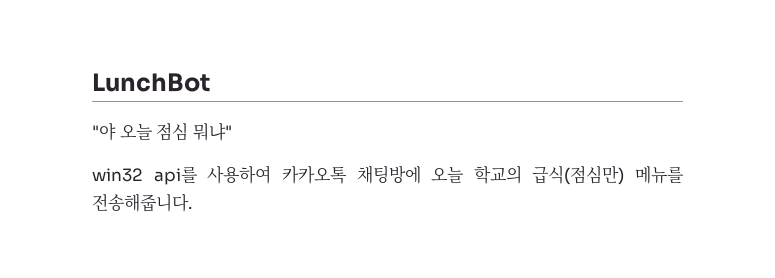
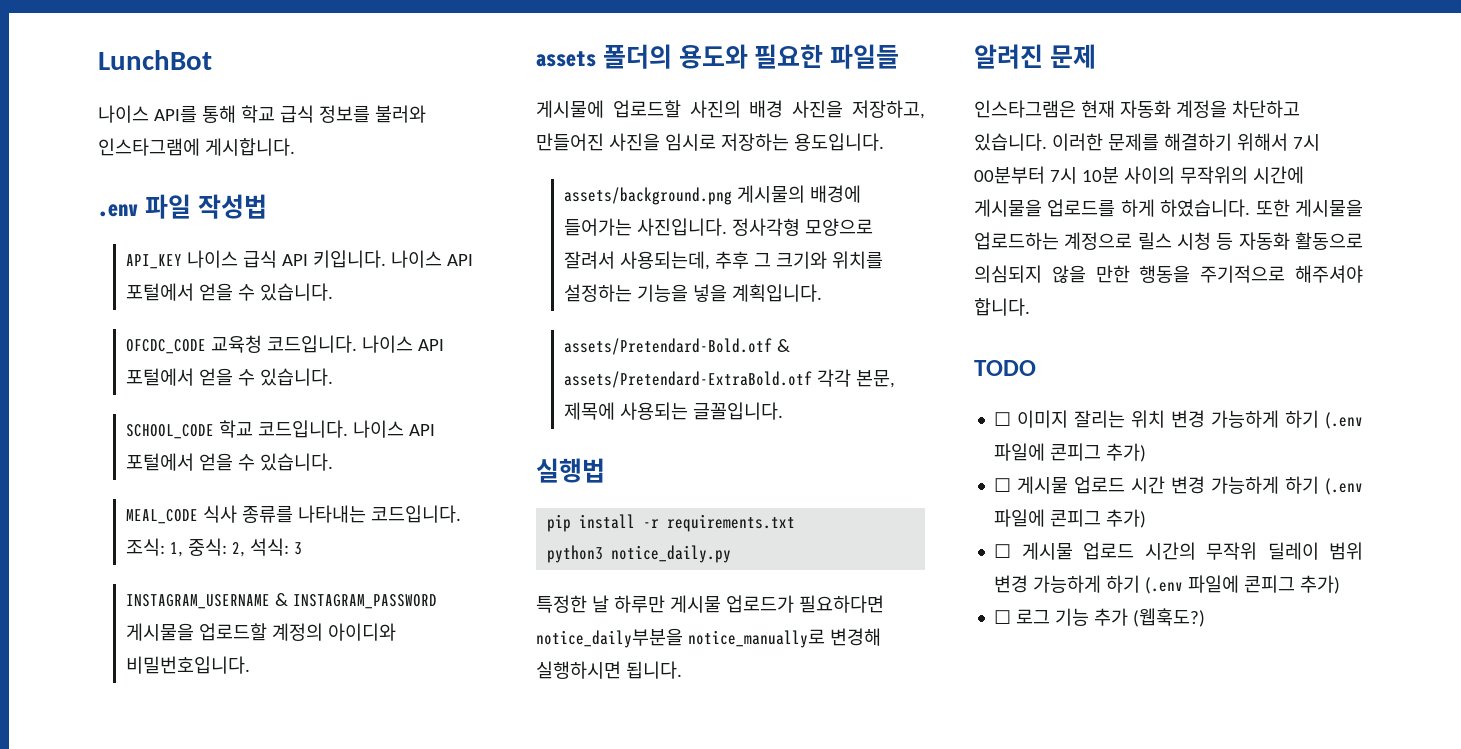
- "야 오늘 점심 뭐냐"
- win32 api를 사용하여 카카오톡 채팅방에 오늘 학교의 급식(점심만) 메뉴를 전송해줍니다.
+ 나이스 API를 통해 학교 급식 정보를 불러와 인스타그램에 게시합니다.
+ .env 파일 작성법
+ API_KEY 나이스 급식 API 키입니다. 나이스 API 포털에서 얻을 수 있습니다.
+ OFCDC_CODE 교육청 코드입니다. 나이스 API 포털에서 얻을 수 있습니다.
+ SCHOOL_CODE 학교 코드입니다. 나이스 API 포털에서 얻을 수 있습니다.
+ MEAL_CODE 식사 종류를 나타내는 코드입니다. 조식: 1, 중식: 2, 석식: 3
+ INSTAGRAM_USERNAME & INSTAGRAM_PASSWORD 게시물을 업로드할 계정의 아이디와 비밀번호입니다.
+ assets 폴더의 용도와 필요한 파일들
+ 게시물에 업로드할 사진의 배경 사진을 저장하고, 만들어진 사진을 임시로 저장하는 용도입니다.
+ assets/background.png 게시물의 배경에 들어가는 사진입니다. 정사각형 모양으로 잘려서 사용되는데, 추후 그 크기와 위치를 설정하는 기능을 넣을 계획입니다.
+ assets/Pretendard-Bold.otf & assets/Pretendard-ExtraBold.otf 각각 본문, 제목에 사용되는 글꼴입니다.
+ 실행법
+ pip install -r requirements.txt
+ python3 notice_daily.py
+ 특정한 날 하루만 게시물 업로드가 필요하다면 notice_daily부분을 notice_manually로 변경해 실행하시면 됩니다.
+ 알려진 문제
+ 인스타그램은 현재 자동화 계정을 차단하고 있습니다. 이러한 문제를 해결하기 위해서 7시 00분부터 7시 10분 사이의 무작위의 시간에 게시물을 업로드를 하게 하였습니다. 또한 게시물을 업로드하는 계정으로 릴스 시청 등 자동화 활동으로 의심되지 않을 만한 행동을 주기적으로 해주셔야 합니다.
+ TODO
+ ☐ 이미지 잘리는 위치 변경 가능하게 하기 (.env 파일에 콘피그 추가)
+ ☐ 게시물 업로드 시간 변경 가능하게 하기 (.env 파일에 콘피그 추가)
+ ☐ 게시물 업로드 시간의 무작위 딜레이 범위 변경 가능하게 하기 (.env 파일에 콘피그 추가)
+ ☐ 로그 기능 추가 (웹훅도?)

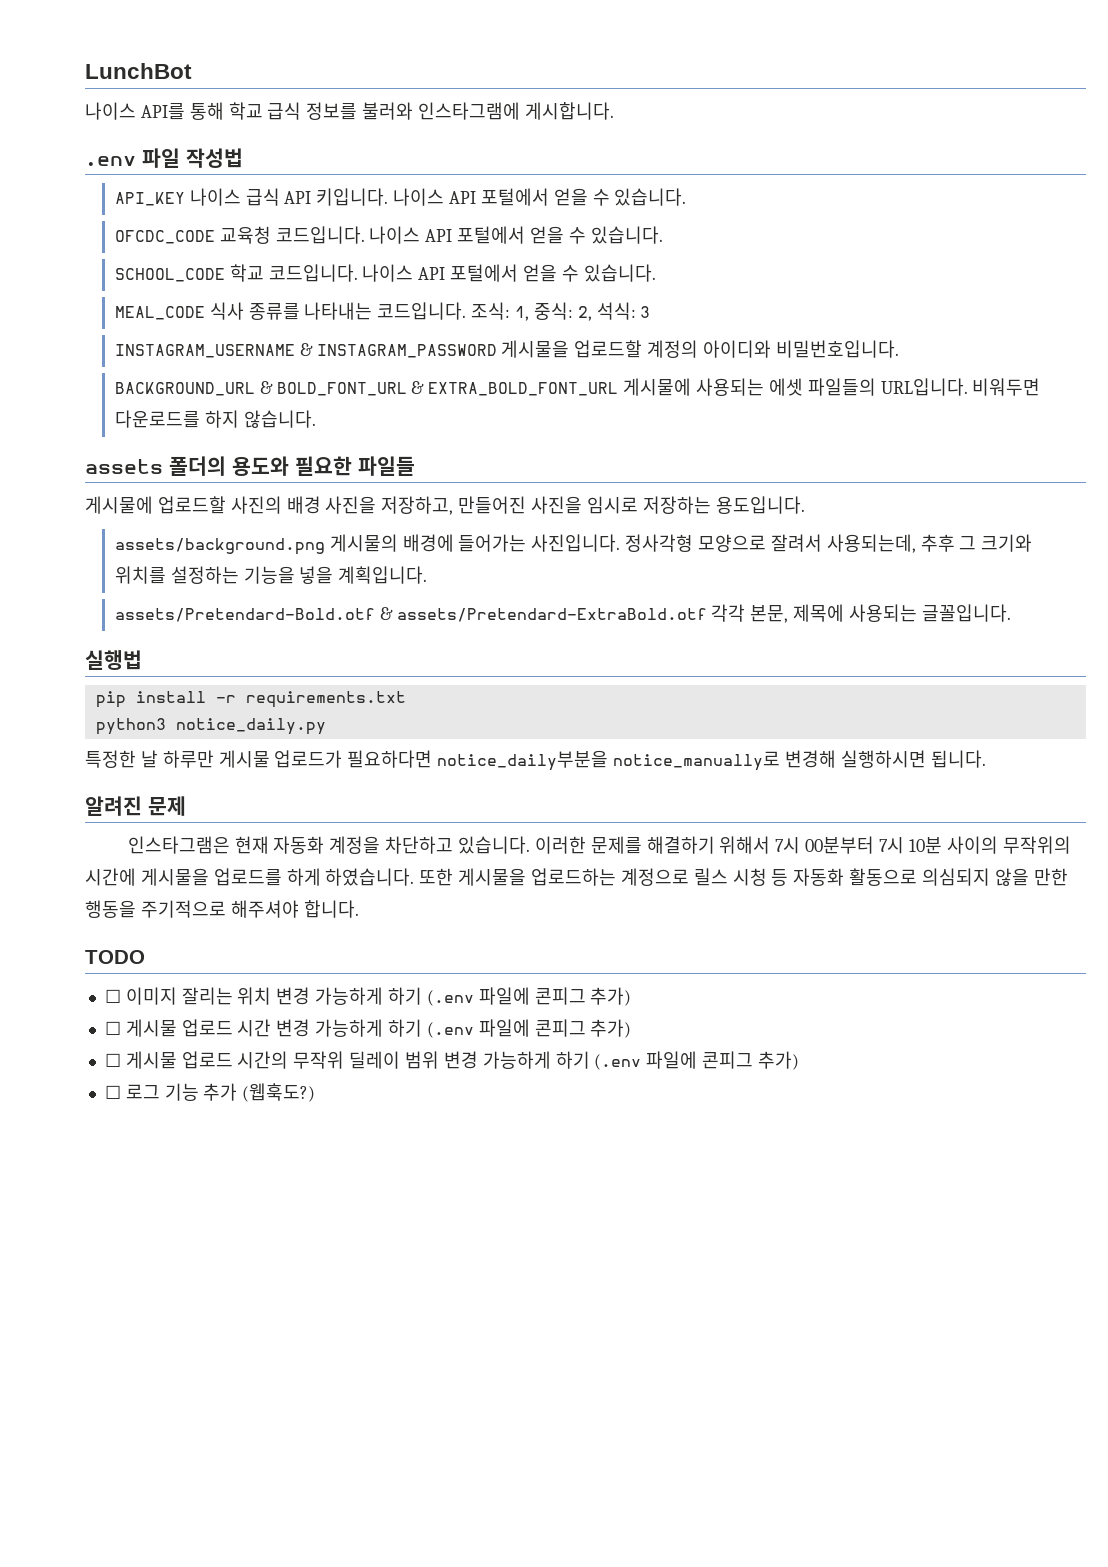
+ BACKGROUND_URL & BOLD_FONT_URL & EXTRA_BOLD_FONT_URL 게시물에 사용되는 에셋 파일들의 URL입니다. 비워두면 다운로드를 하지 않습니다.

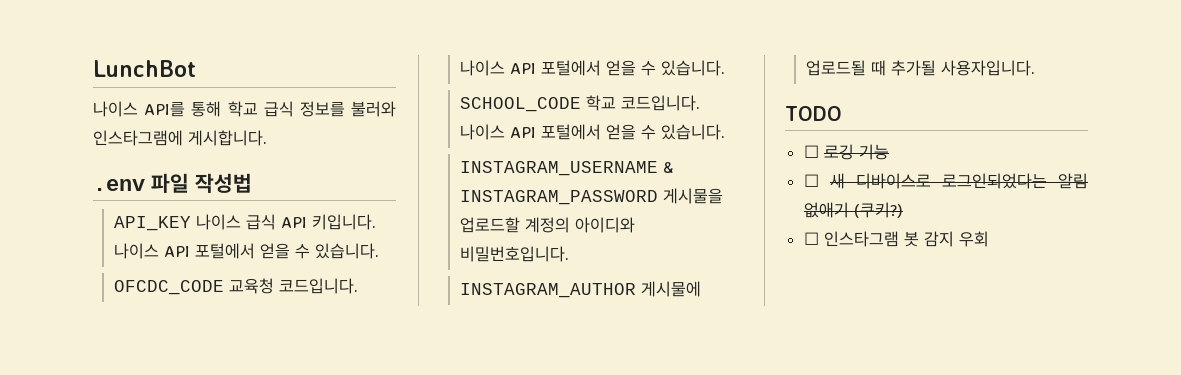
- MEAL_CODE 식사 종류를 나타내는 코드입니다. 조식: 1, 중식: 2, 석식: 3
- BACKGROUND_URL & BOLD_FONT_URL & EXTRA_BOLD_FONT_URL 게시물에 사용되는 에셋 파일들의 URL입니다. 비워두면 다운로드를 하지 않습니다.
- assets 폴더의 용도와 필요한 파일들
- 게시물에 업로드할 사진의 배경 사진을 저장하고, 만들어진 사진을 임시로 저장하는 용도입니다.
- assets/background.png 게시물의 배경에 들어가는 사진입니다. 정사각형 모양으로 잘려서 사용되는데, 추후 그 크기와 위치를 설정하는 기능을 넣을 계획입니다.
- assets/Pretendard-Bold.otf & assets/Pretendard-ExtraBold.otf 각각 본문, 제목에 사용되는 글꼴입니다.
- 실행법
- pip install -r requirements.txt
- python3 notice_daily.py
- 특정한 날 하루만 게시물 업로드가 필요하다면 notice_daily부분을 notice_manually로 변경해 실행하시면 됩니다.
- 알려진 문제
- 인스타그램은 현재 자동화 계정을 차단하고 있습니다. 이러한 문제를 해결하기 위해서 7시 00분부터 7시 10분 사이의 무작위의 시간에 게시물을 업로드를 하게 하였습니다. 또한 게시물을 업로드하는 계정으로 릴스 시청 등 자동화 활동으로 의심되지 않을 만한 행동을 주기적으로 해주셔야 합니다.
+ INSTAGRAM_AUTHOR 게시물에 업로드될 때 추가될 사용자입니다.
  TODO
- ☐ 이미지 잘리는 위치 변경 가능하게 하기 (.env 파일에 콘피그 추가)
- ☐ 게시물 업로드 시간 변경 가능하게 하기 (.env 파일에 콘피그 추가)
- ☐ 게시물 업로드 시간의 무작위 딜레이 범위 변경 가능하게 하기 (.env 파일에 콘피그 추가)
- ☐ 로그 기능 추가 (웹훅도?)
+ ☐ 로깅 기능
+ ☐ 새 디바이스로 로그인되었다는 알림 없애기 (쿠키?)
+ ☐ 인스타그램 봇 감지 우회

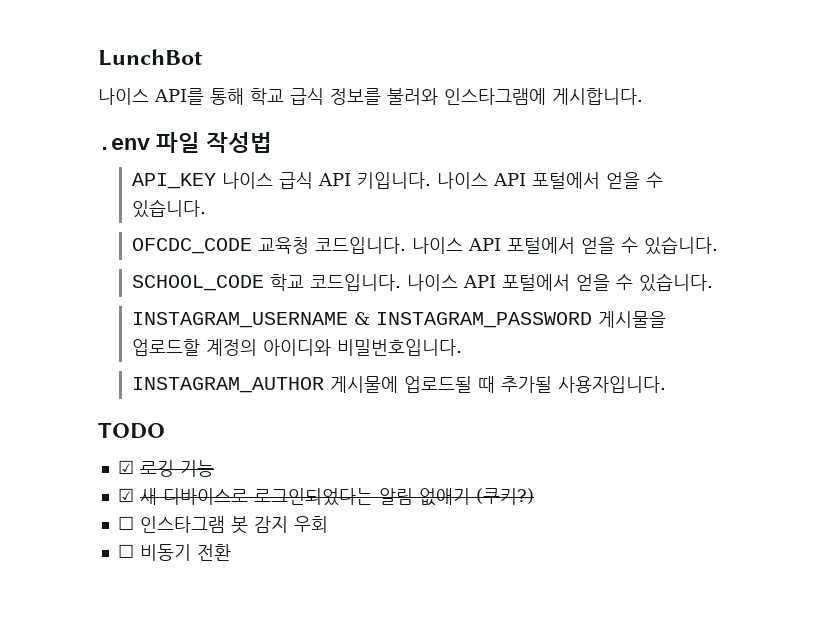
- ☐ 로깅 기능
+ ☑ 로깅 기능
- ☐ 새 디바이스로 로그인되었다는 알림 없애기 (쿠키?)
+ ☑ 새 디바이스로 로그인되었다는 알림 없애기 (쿠키?)
+ ☐ 비동기 전환

